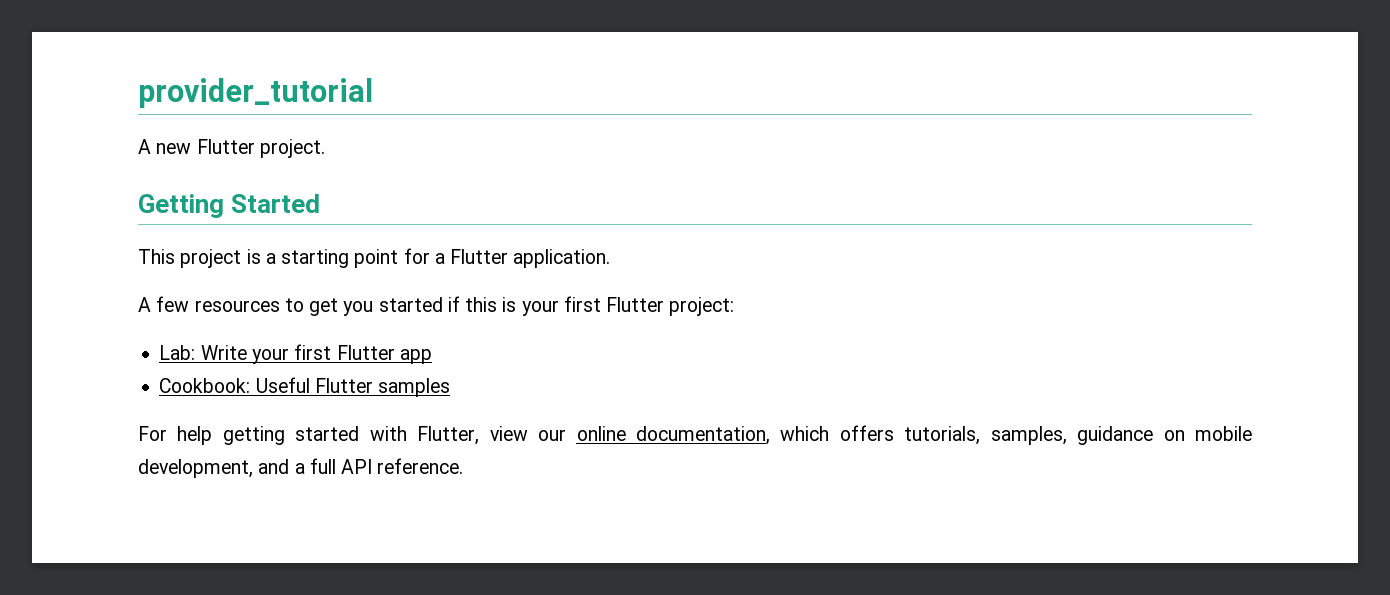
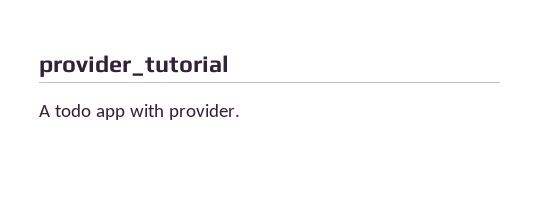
- A new Flutter project.
- Getting Started
- This project is a starting point for a Flutter application.
- A few resources to get you started if this is your first Flutter project:
- Lab: Write your first Flutter app
- Cookbook: Useful Flutter samples
- For help getting started with Flutter, view our online documentation, which offers tutorials, samples, guidance on mobile development, and a full API reference.
+ A todo app with provider.

